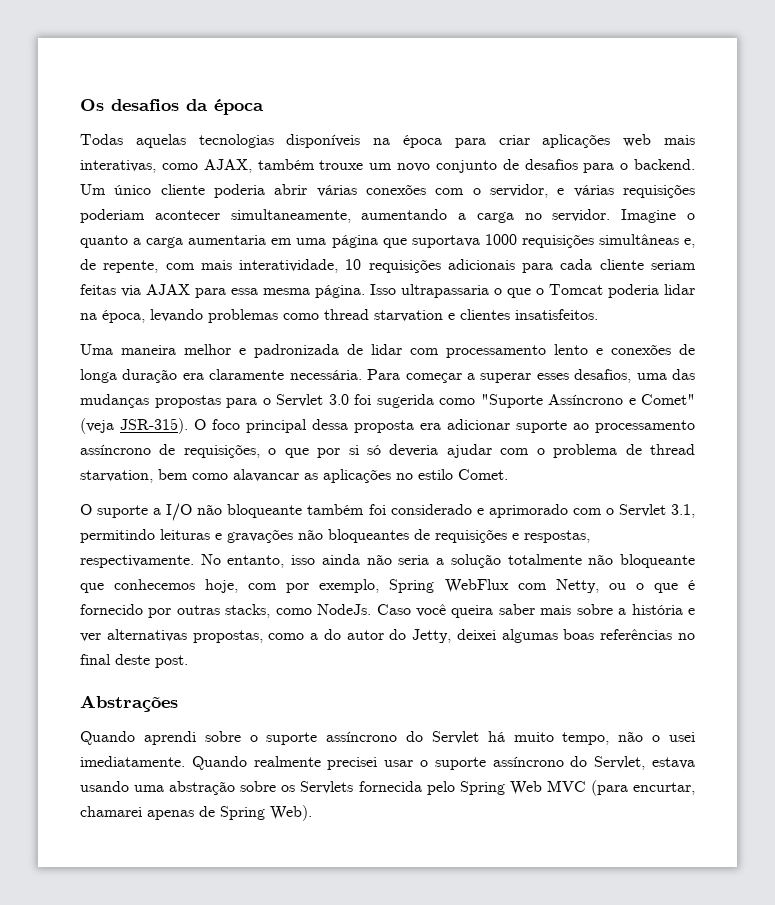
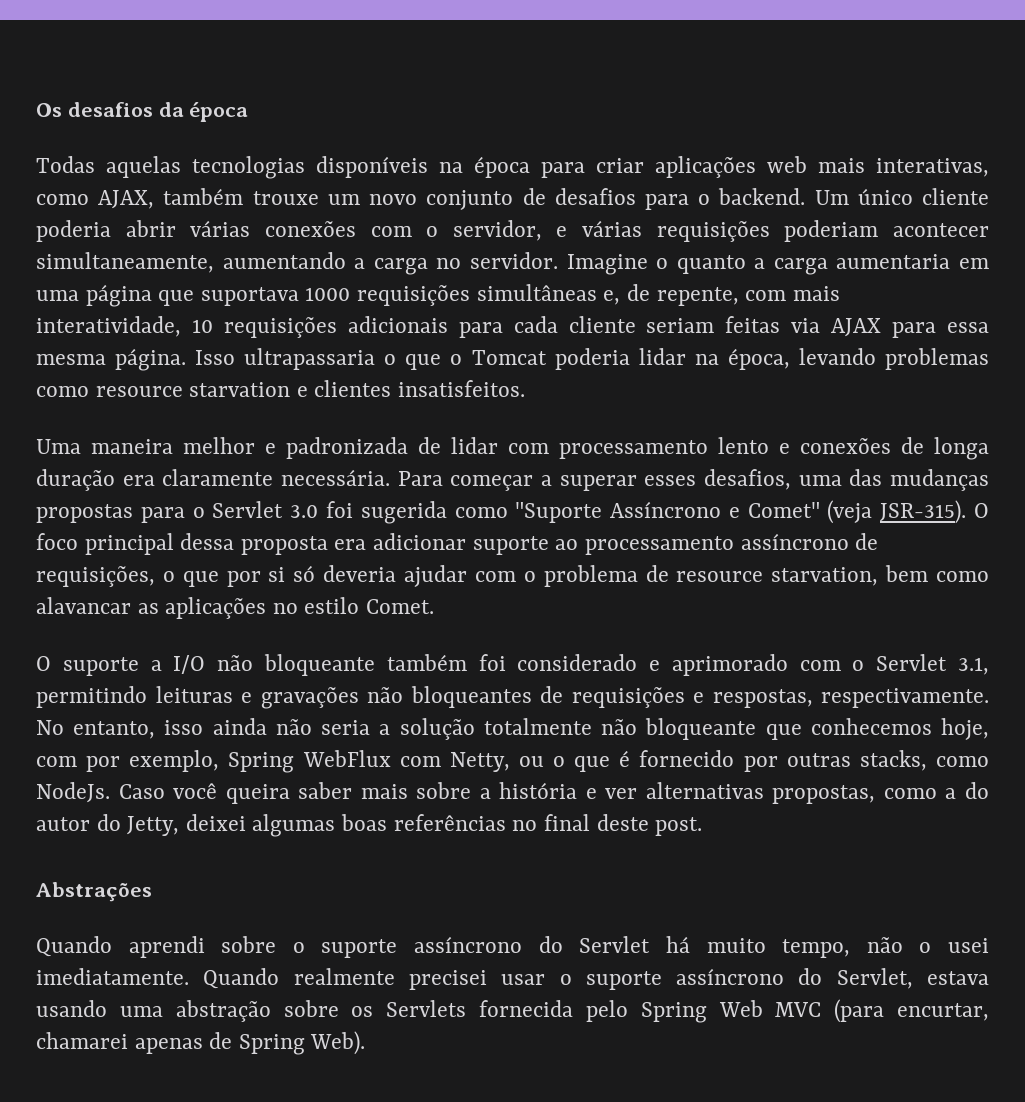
- Isso ultrapassaria o que o Tomcat poderia lidar na época, levando problemas como thread starvation e clientes insatisfeitos.
+ Isso ultrapassaria o que o Tomcat poderia lidar na época, levando problemas como resource starvation e clientes insatisfeitos.
- O foco principal dessa proposta era adicionar suporte ao processamento assíncrono de requisições, o que por si só deveria ajudar com o problema de thread starvation, bem como alavancar as aplicações no estilo Comet.
+ O foco principal dessa proposta era adicionar suporte ao processamento assíncrono de requisições, o que por si só deveria ajudar com o problema de resource starvation, bem como alavancar as aplicações no estilo Comet.

